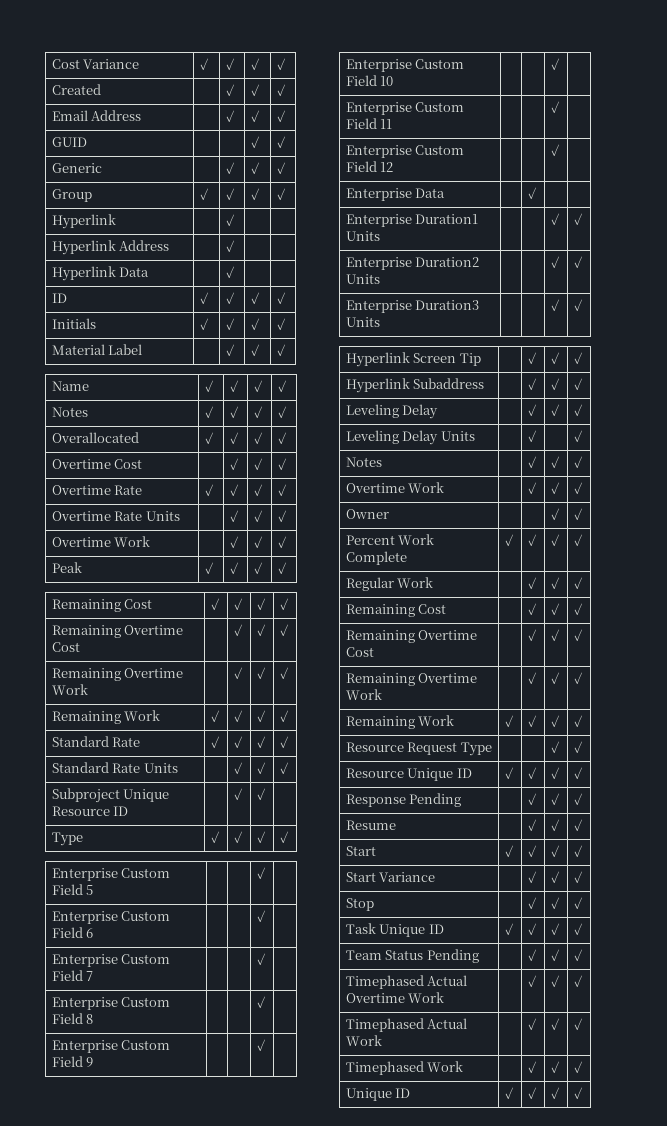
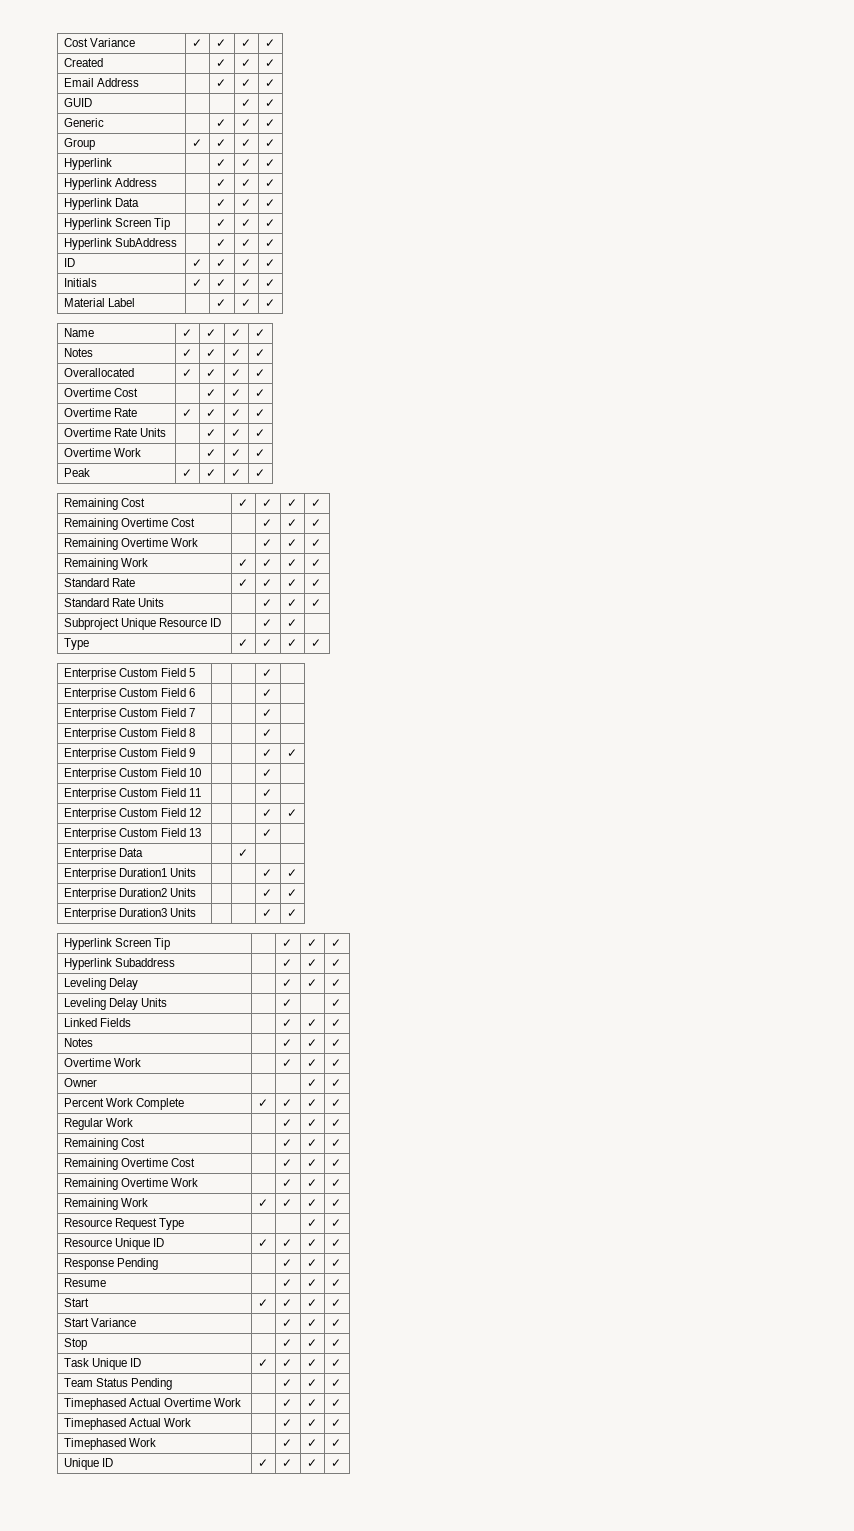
- Hyperlink | | ✓ | |
+ Hyperlink | | ✓ | ✓ | ✓
- Hyperlink Address | | ✓ | |
+ Hyperlink Address | | ✓ | ✓ | ✓
- Hyperlink Data | | ✓ | |
+ Hyperlink Data | | ✓ | ✓ | ✓
+ Hyperlink Screen Tip | | ✓ | ✓ | ✓
+ Hyperlink SubAddress | | ✓ | ✓ | ✓
- Enterprise Custom Field 9 | | | ✓ |
+ Enterprise Custom Field 9 | | | ✓ | ✓
- Enterprise Custom Field 12 | | | ✓ |
+ Enterprise Custom Field 12 | | | ✓ | ✓
+ Enterprise Custom Field 13 | | | ✓ |
+ Linked Fields | | ✓ | ✓ | ✓

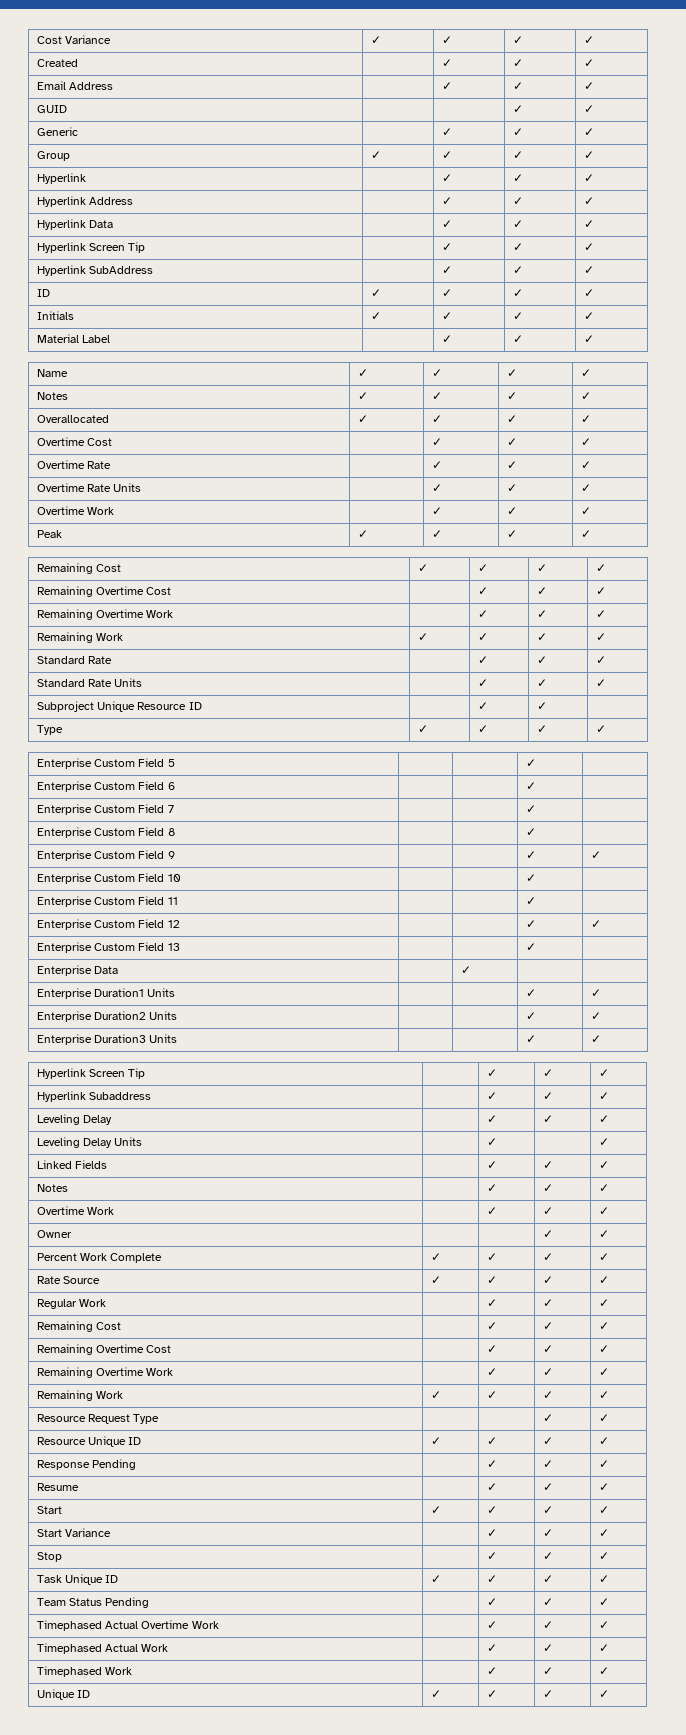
- Overtime Rate | ✓ | ✓ | ✓ | ✓
+ Overtime Rate | | ✓ | ✓ | ✓
- Standard Rate | ✓ | ✓ | ✓ | ✓
+ Standard Rate | | ✓ | ✓ | ✓
+ Rate Source | ✓ | ✓ | ✓ | ✓

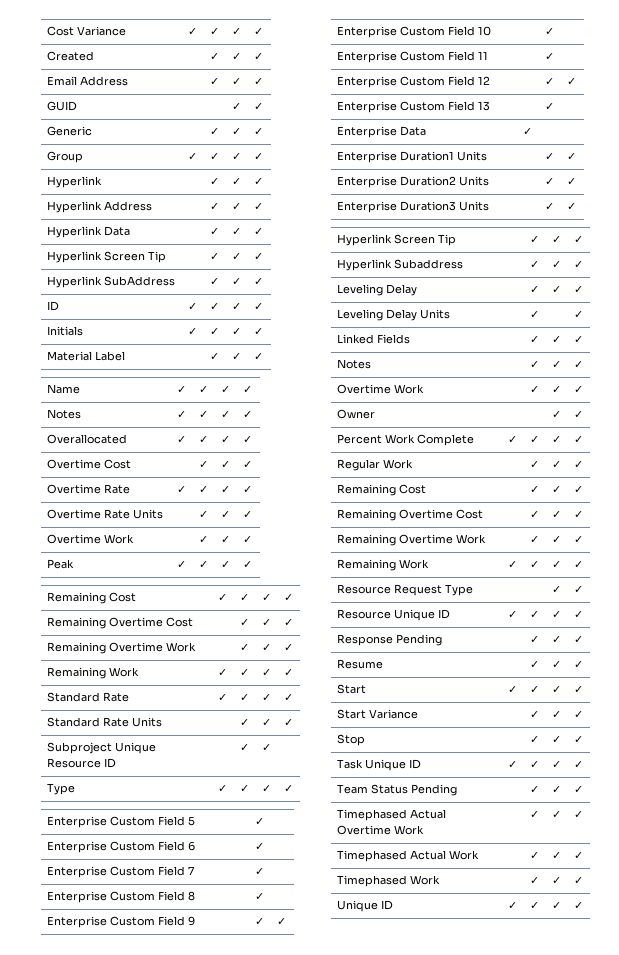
- Overtime Rate | | ✓ | ✓ | ✓
+ Overtime Rate | ✓ | ✓ | ✓ | ✓
- Standard Rate | | ✓ | ✓ | ✓
+ Standard Rate | ✓ | ✓ | ✓ | ✓
- Rate Source | ✓ | ✓ | ✓ | ✓

